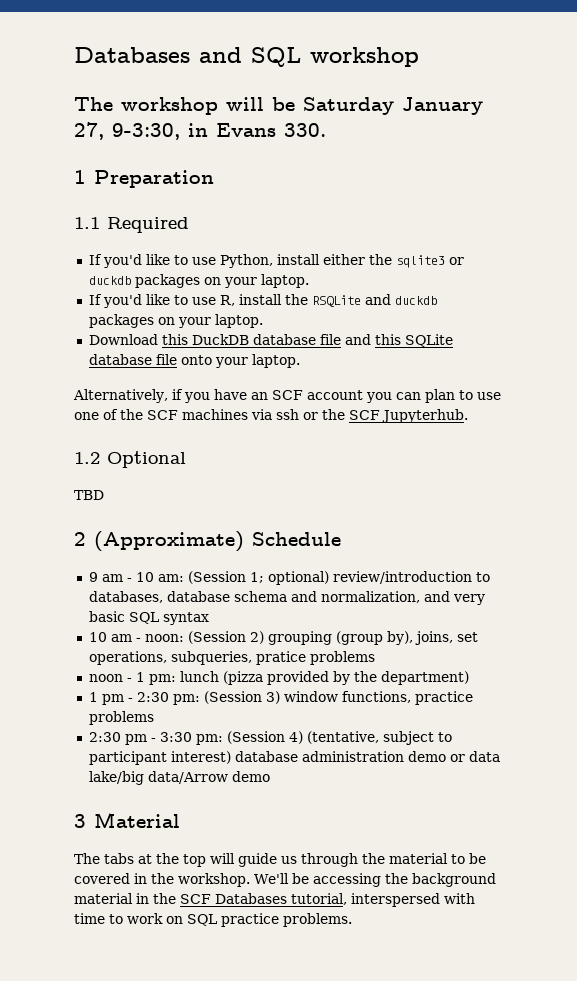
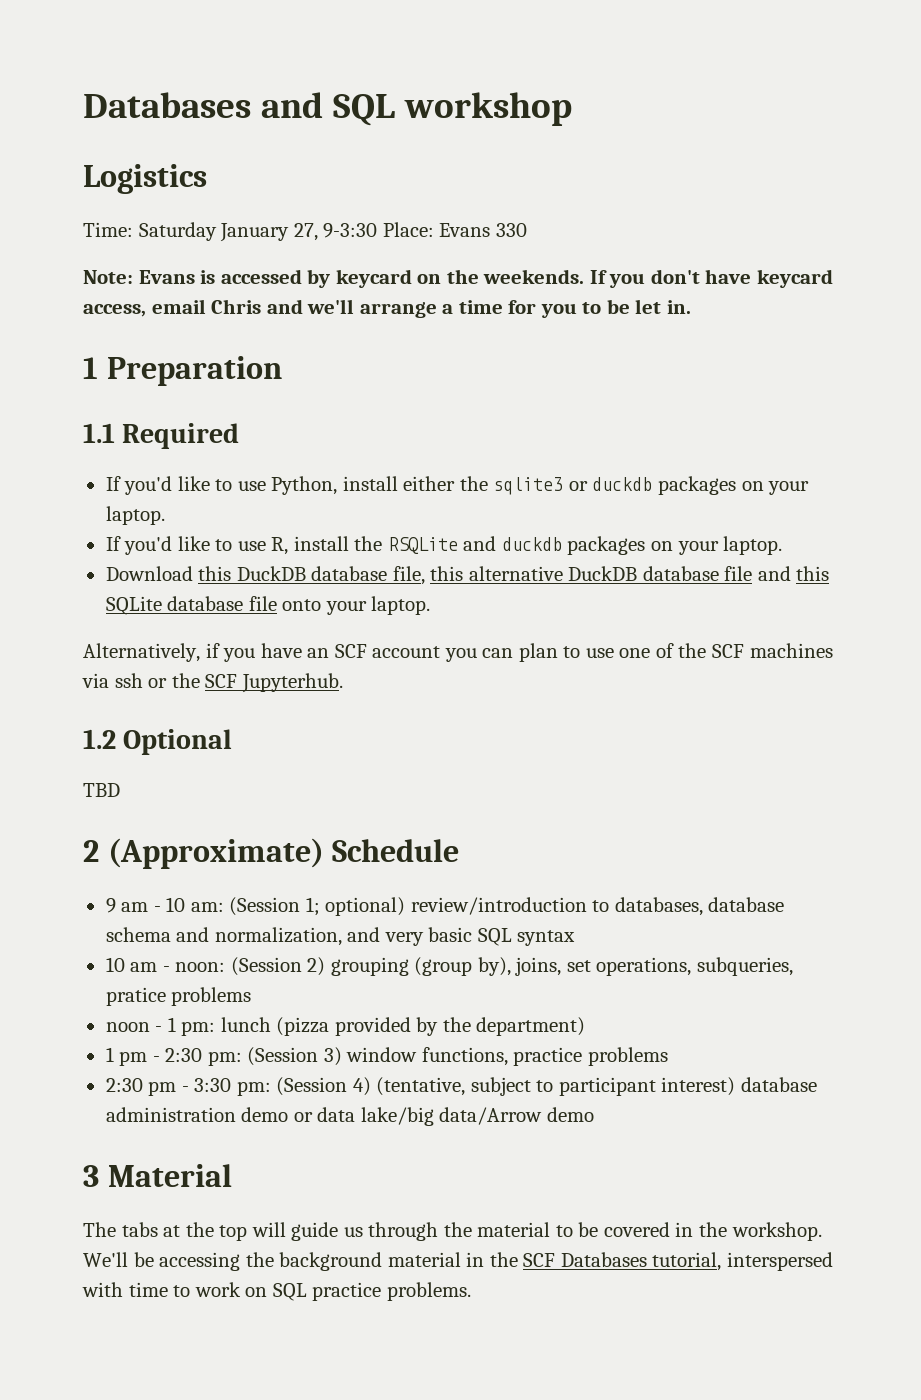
- The workshop will be Saturday January 27, 9-3:30, in Evans 330.
+ Logistics
+ Time: Saturday January 27, 9-3:30 Place: Evans 330
+ Note: Evans is accessed by keycard on the weekends. If you don't have keycard access, email Chris and we'll arrange a time for you to be let in.
- Download this DuckDB database file and this SQLite database file onto your laptop.
+ Download this DuckDB database file, this alternative DuckDB database file and this SQLite database file onto your laptop.

